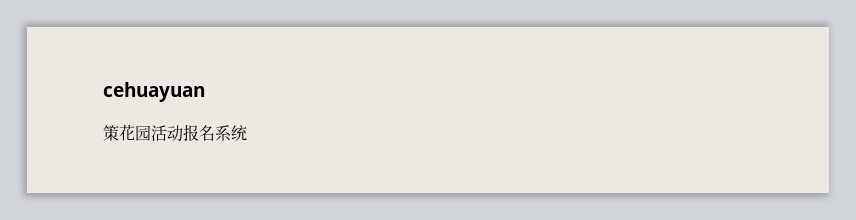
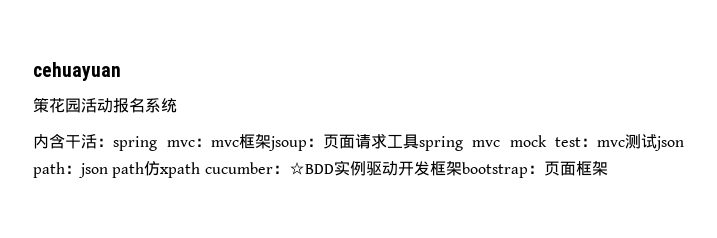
+ 内含干活：spring mvc：mvc框架jsoup：页面请求工具spring mvc mock test：mvc测试json path：json path仿xpath cucumber：☆BDD实例驱动开发框架bootstrap：页面框架

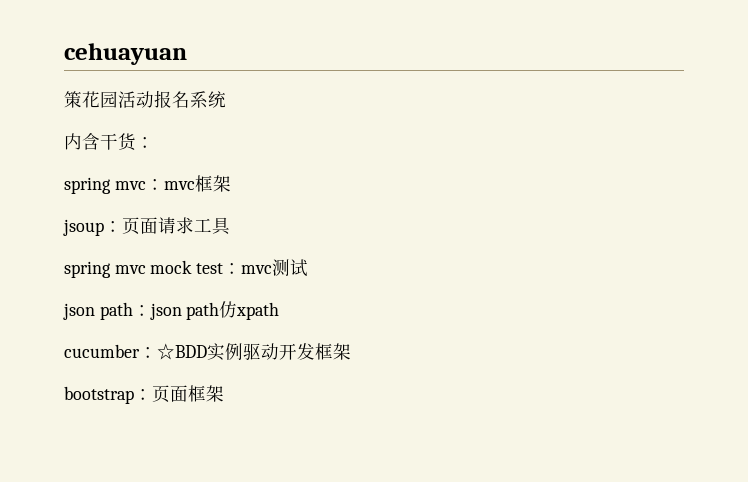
- 内含干活：spring mvc：mvc框架jsoup：页面请求工具spring mvc mock test：mvc测试json path：json path仿xpath cucumber：☆BDD实例驱动开发框架bootstrap：页面框架
+ 内含干货：
+ spring mvc：mvc框架
+ jsoup：页面请求工具
+ spring mvc mock test：mvc测试
+ json path：json path仿xpath
+ cucumber：☆BDD实例驱动开发框架
+ bootstrap：页面框架

